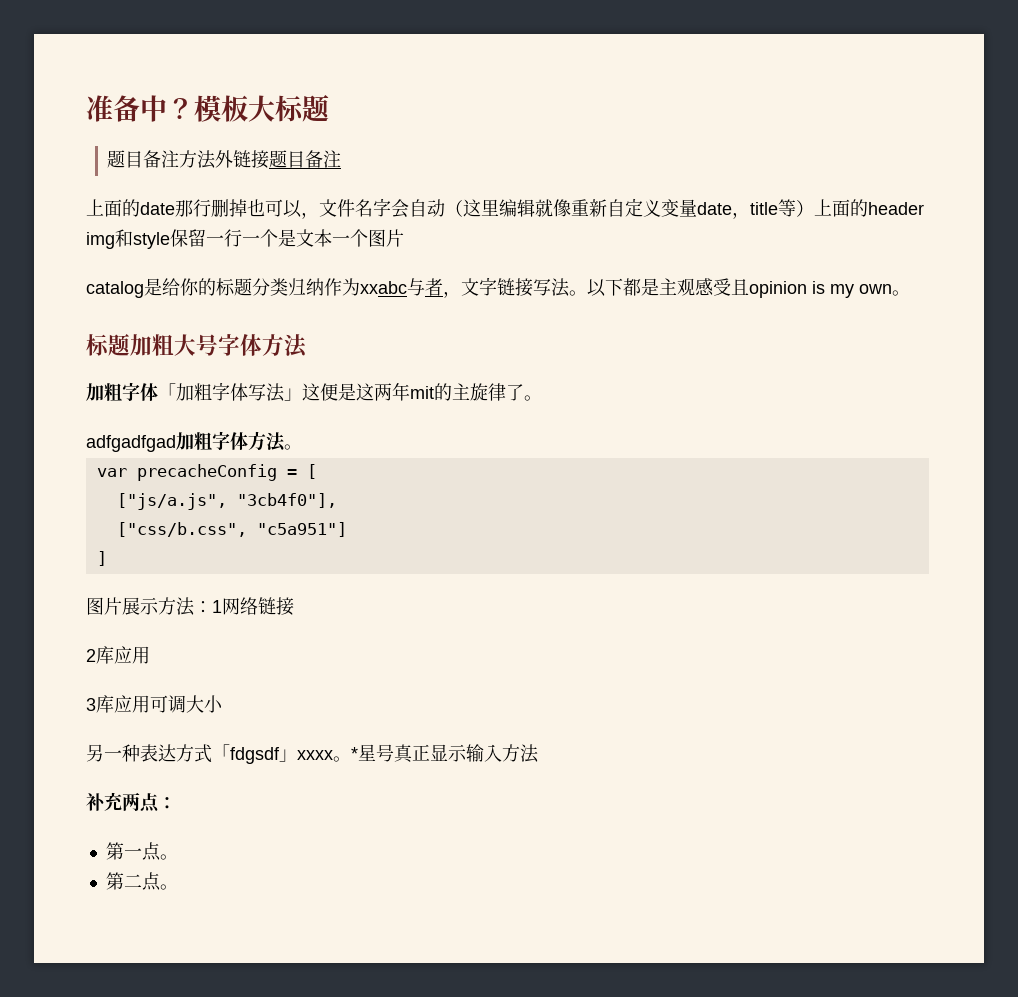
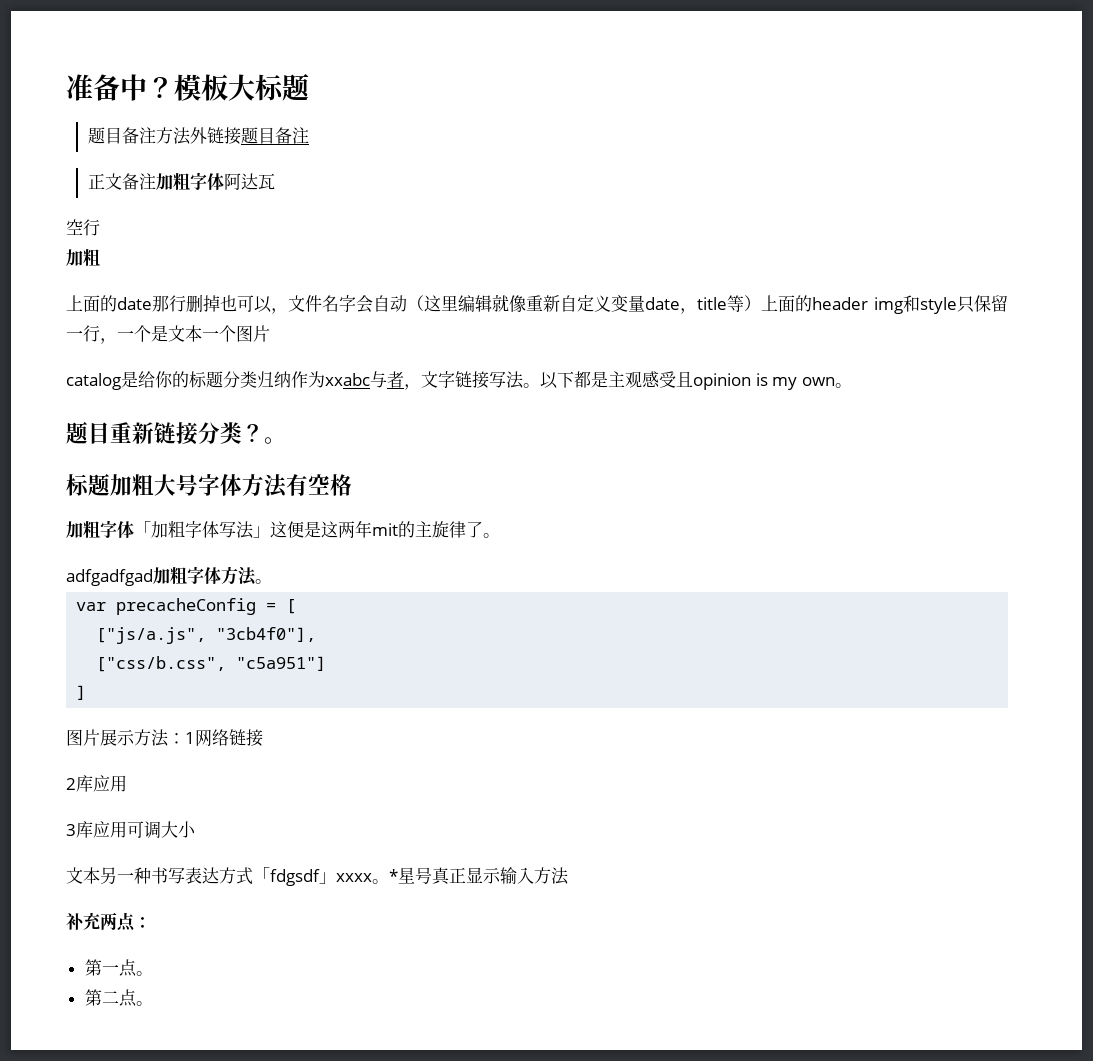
+ 正文备注加粗字体阿达瓦
+ 空行
+ 加粗
- 上面的date那行删掉也可以，文件名字会自动（这里编辑就像重新自定义变量date，title等）上面的header img和style保留一行一个是文本一个图片
+ 上面的date那行删掉也可以，文件名字会自动（这里编辑就像重新自定义变量date，title等）上面的header img和style只保留一行，一个是文本一个图片
+ 题目重新链接分类？。
- 标题加粗大号字体方法
+ 标题加粗大号字体方法有空格
- 另一种表达方式「fdgsdf」xxxx。
+ 文本另一种书写表达方式「fdgsdf」xxxx。

